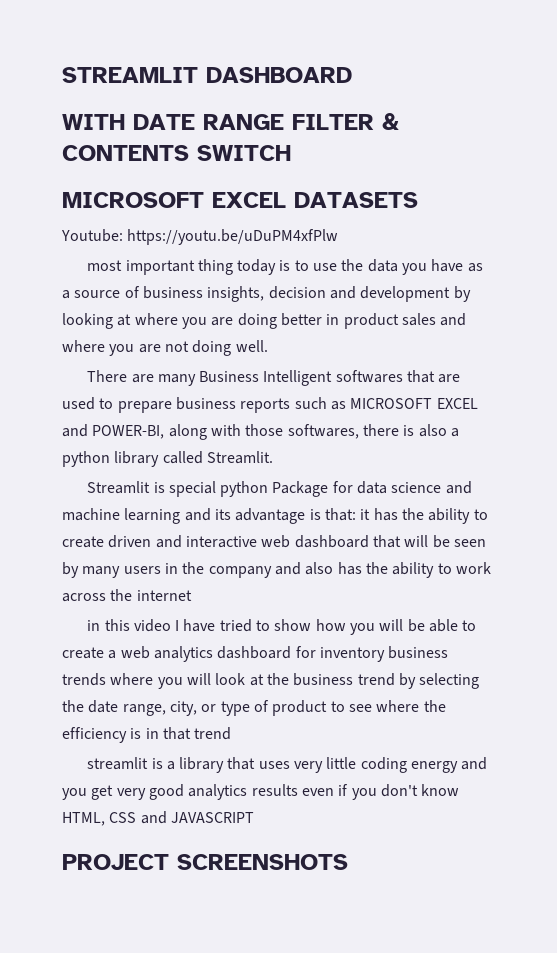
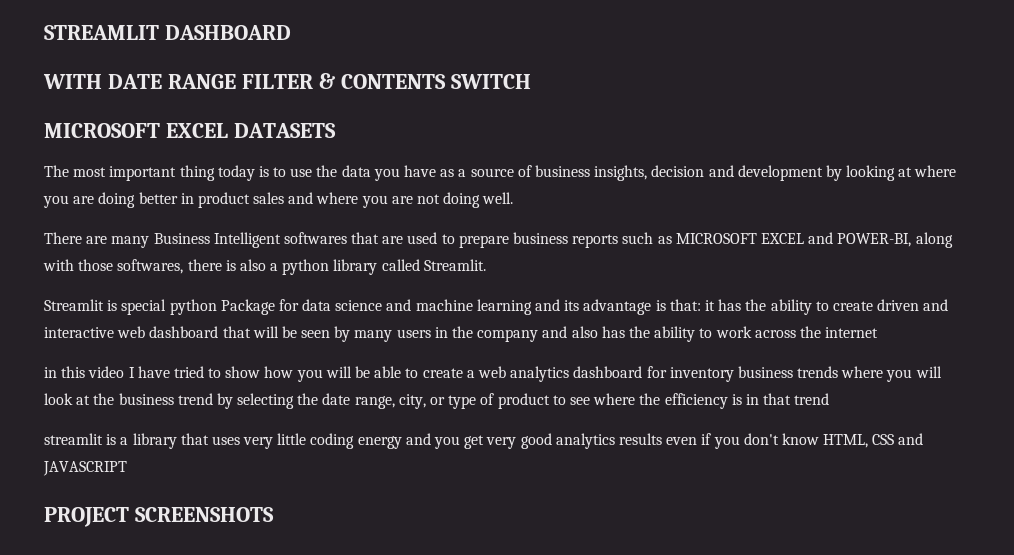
- Youtube: https://youtu.be/uDuPM4xfPlw
- most important thing today is to use the data you have as a source of business insights, decision and development by looking at where you are doing better in product sales and where you are not doing well.
+ The most important thing today is to use the data you have as a source of business insights, decision and development by looking at where you are doing better in product sales and where you are not doing well.

